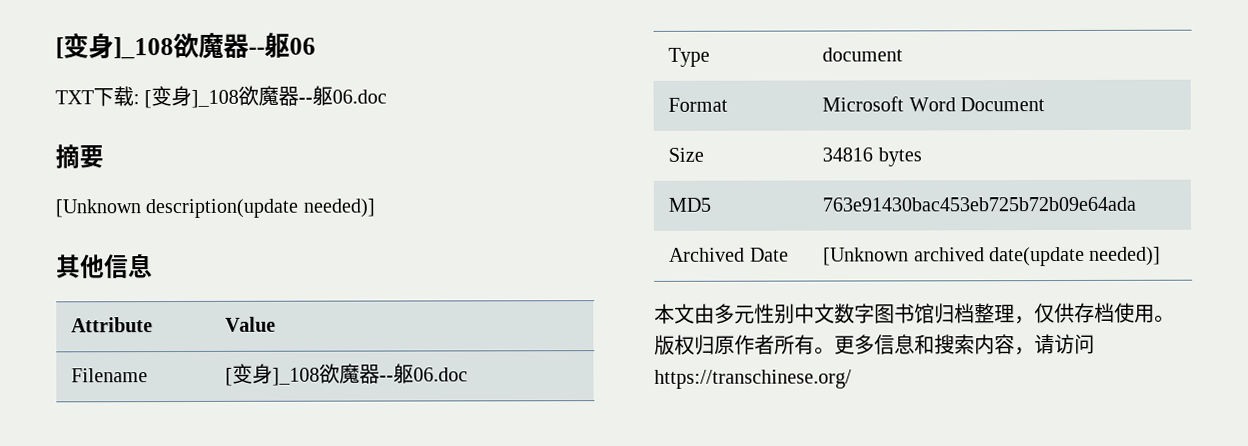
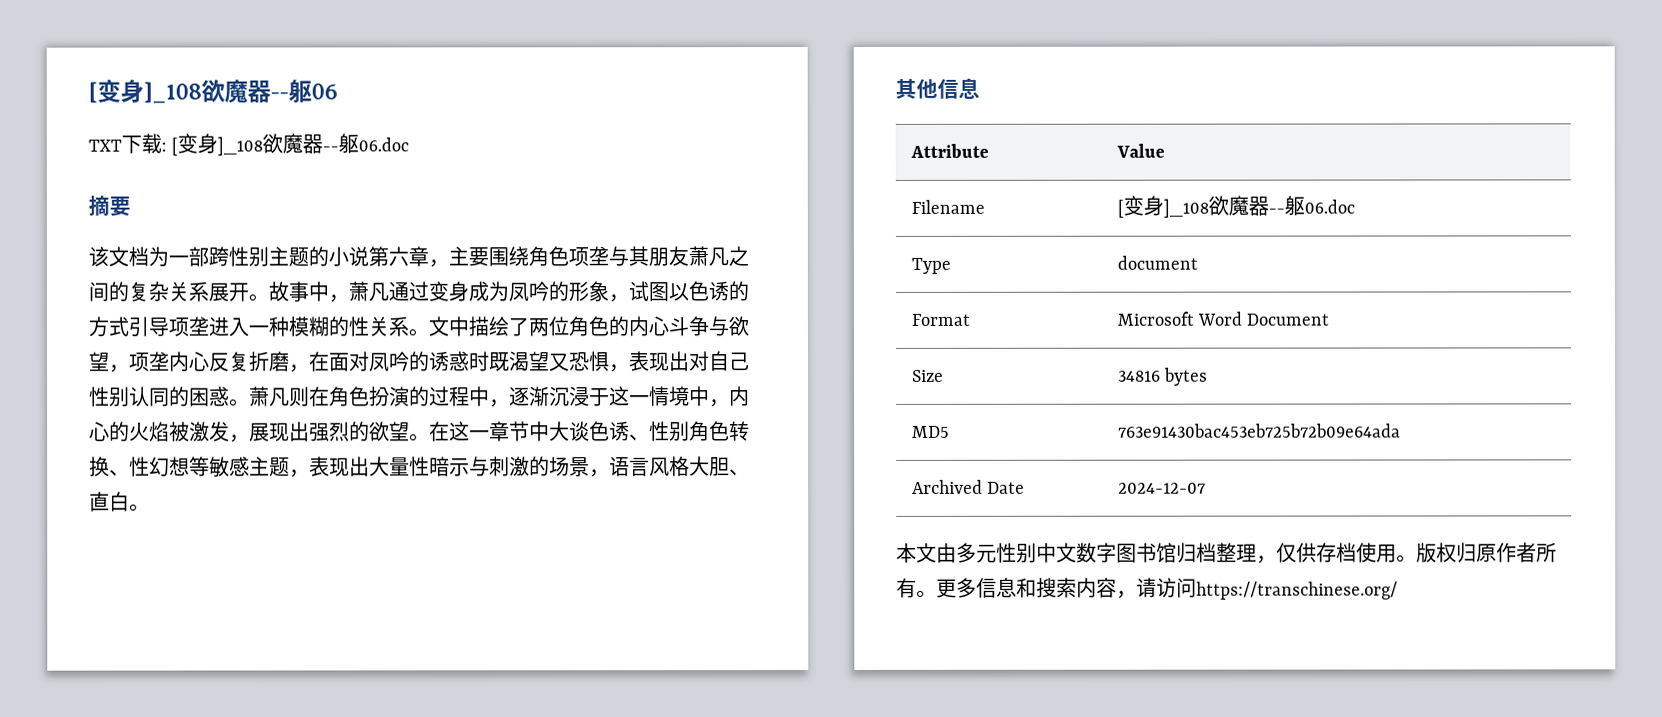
- [Unknown description(update needed)]
+ 该文档为一部跨性别主题的小说第六章，主要围绕角色项垄与其朋友萧凡之间的复杂关系展开。故事中，萧凡通过变身成为凤吟的形象，试图以色诱的方式引导项垄进入一种模糊的性关系。文中描绘了两位角色的内心斗争与欲望，项垄内心反复折磨，在面对凤吟的诱惑时既渴望又恐惧，表现出对自己性别认同的困惑。萧凡则在角色扮演的过程中，逐渐沉浸于这一情境中，内心的火焰被激发，展现出强烈的欲望。在这一章节中大谈色诱、性别角色转换、性幻想等敏感主题，表现出大量性暗示与刺激的场景，语言风格大胆、直白。
- Archived Date | [Unknown archived date(update needed)]
+ Archived Date | 2024-12-07

